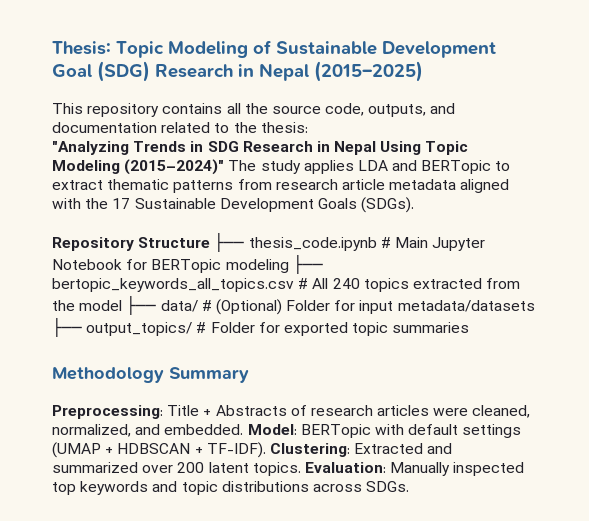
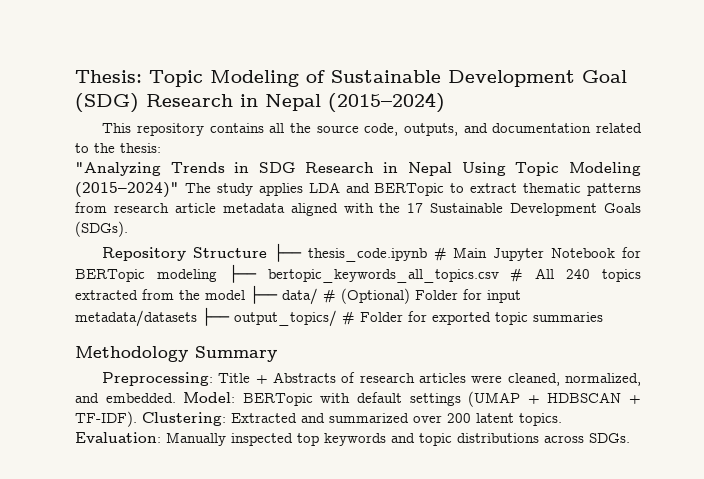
- Thesis: Topic Modeling of Sustainable Development Goal (SDG) Research in Nepal (2015–2025)
+ Thesis: Topic Modeling of Sustainable Development Goal (SDG) Research in Nepal (2015–2024)

